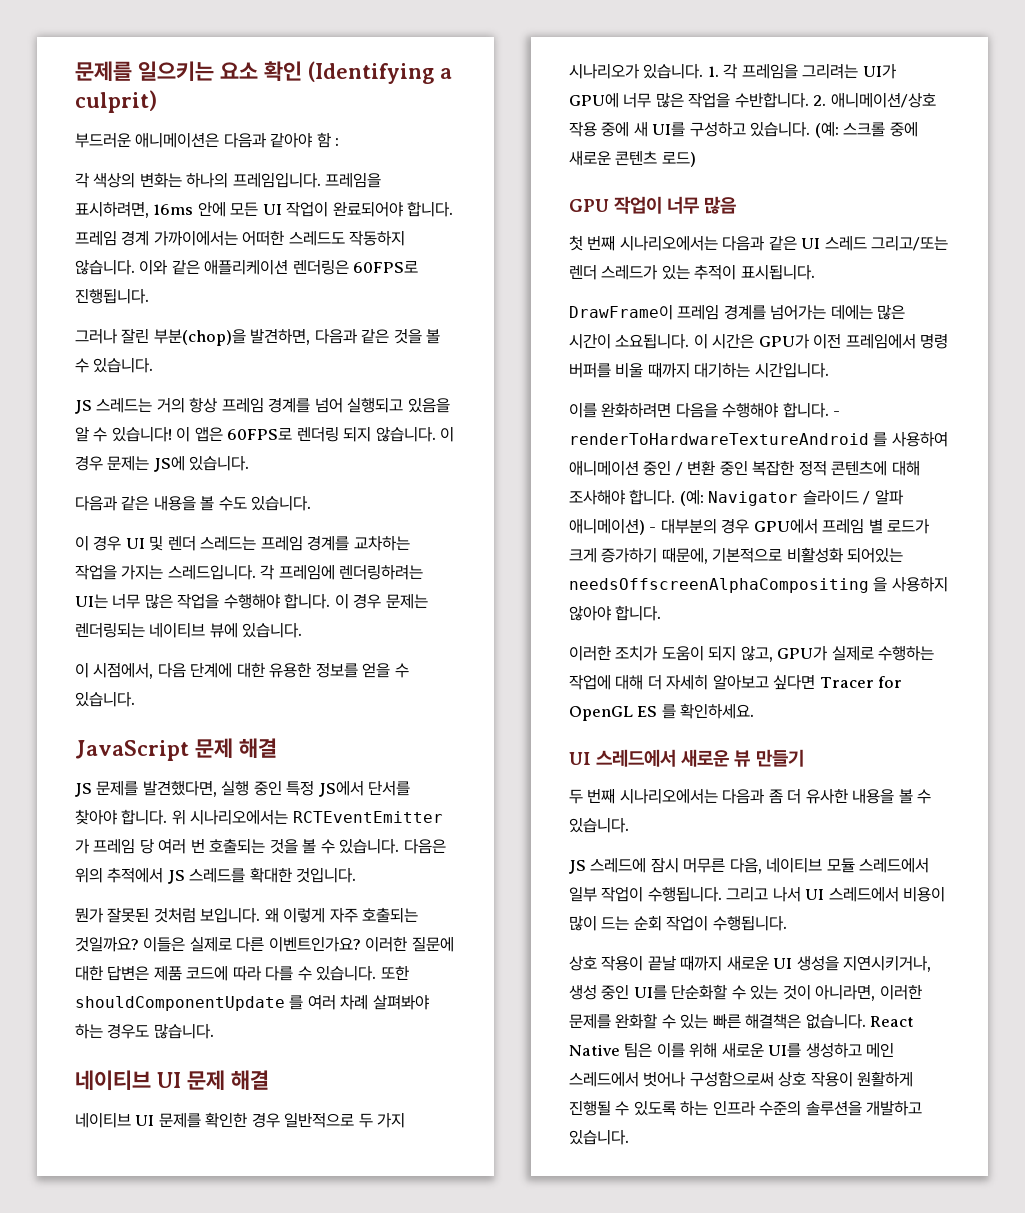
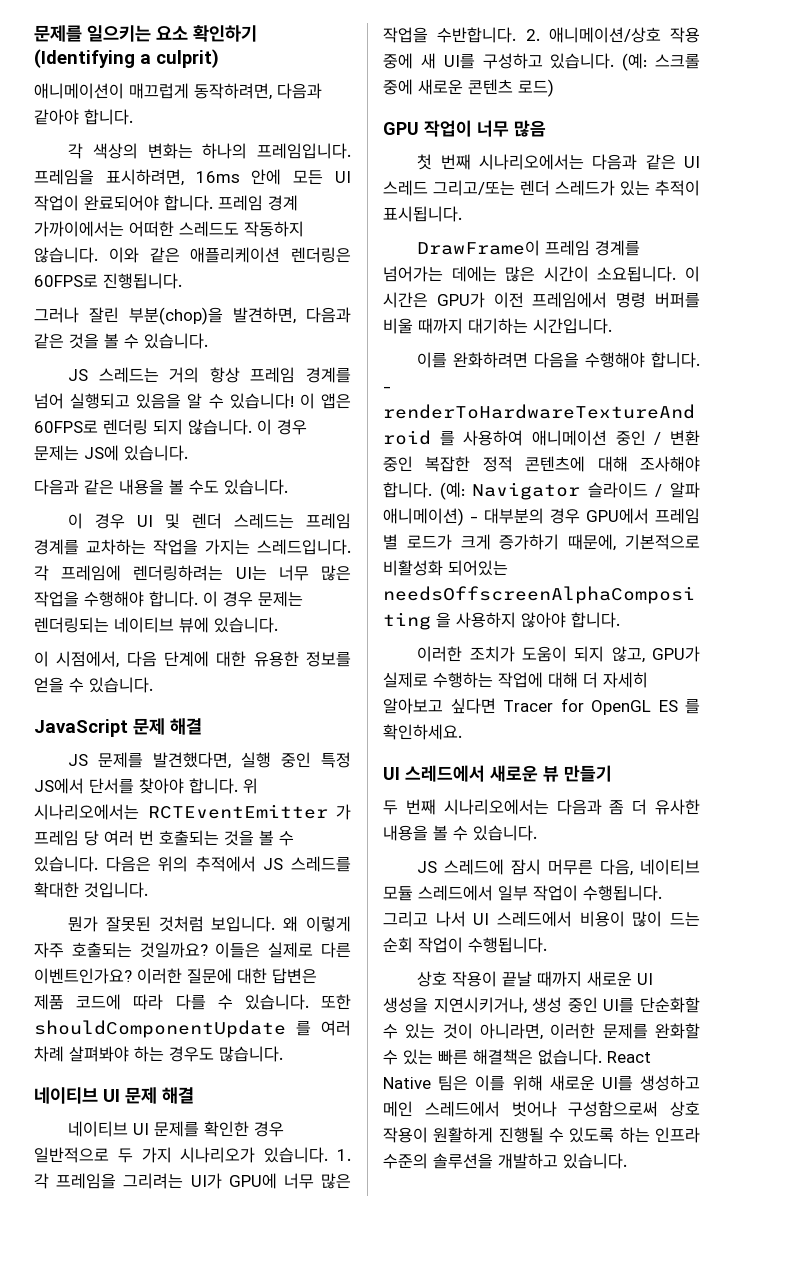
- 문제를 일으키는 요소 확인 (Identifying a culprit)
+ 문제를 일으키는 요소 확인하기 (Identifying a culprit)
- 부드러운 애니메이션은 다음과 같아야 함 :
+ 애니메이션이 매끄럽게 동작하려면, 다음과 같아야 합니다.

